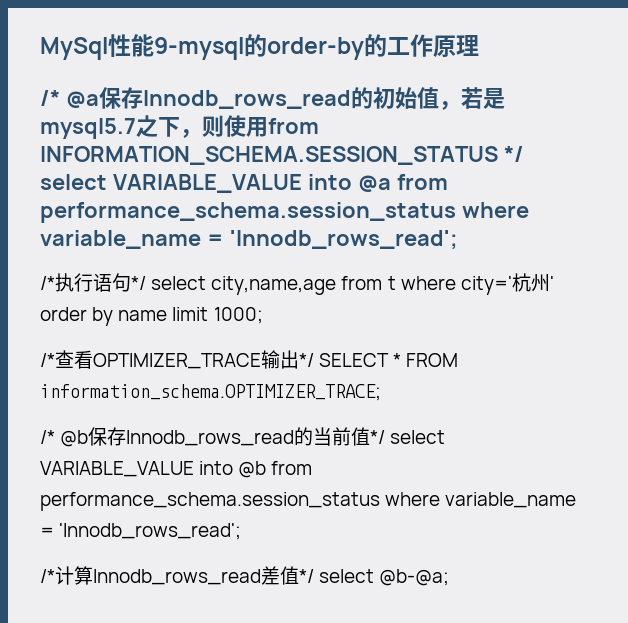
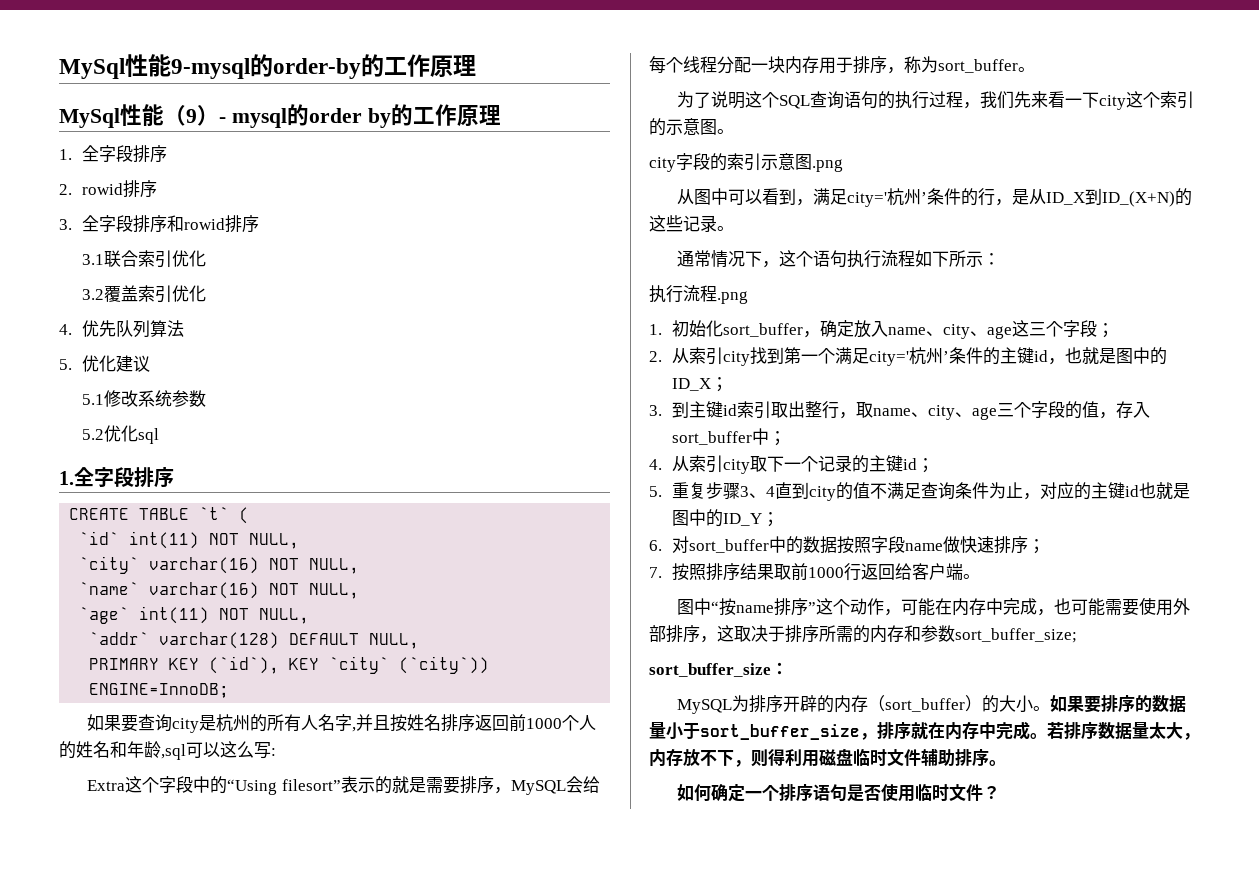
- /* @a保存Innodb_rows_read的初始值，若是mysql5.7之下，则使用from INFORMATION_SCHEMA.SESSION_STATUS */ select VARIABLE_VALUE into @a from performance_schema.session_status where variable_name = 'Innodb_rows_read';
- /*执行语句*/ select city,name,age from t where city='杭州' order by name limit 1000;
- /*查看OPTIMIZER_TRACE输出*/ SELECT * FROM information_schema.OPTIMIZER_TRACE;
- /* @b保存Innodb_rows_read的当前值*/ select VARIABLE_VALUE into @b from performance_schema.session_status where variable_name = 'Innodb_rows_read';
- /*计算Innodb_rows_read差值*/ select @b-@a;
+ MySql性能（9）- mysql的order by的工作原理
+ 1.全字段排序
+ 2. rowid排序
+ 3.全字段排序和rowid排序
+ 3.1联合索引优化
+ 3.2覆盖索引优化
+ 4.优先队列算法
+ 5.优化建议
+ 5.1修改系统参数
+ 5.2优化sql
+ 1.全字段排序
+ CREATE TABLE `t` (
+ `id` int(11) NOT NULL,
+ `city` varchar(16) NOT NULL,
+ `name` varchar(16) NOT NULL,
+ `age` int(11) NOT NULL,
+ `addr` varchar(128) DEFAULT NULL,
+ PRIMARY KEY (`id`), KEY `city` (`city`)) ENGINE=InnoDB;
+ 如果要查询city是杭州的所有人名字,并且按姓名排序返回前1000个人的姓名和年龄,sql可以这么写:
+ Extra这个字段中的“Using filesort”表示的就是需要排序，MySQL会给每个线程分配一块内存用于排序，称为sort_buffer。
+ 为了说明这个SQL查询语句的执行过程，我们先来看一下city这个索引的示意图。
+ city字段的索引示意图.png
+ 从图中可以看到，满足city='杭州’条件的行，是从ID_X到ID_(X+N)的这些记录。
+ 通常情况下，这个语句执行流程如下所示：
+ 执行流程.png
+ 1.初始化sort_buffer，确定放入name、city、age这三个字段；
+ 2.从索引city找到第一个满足city='杭州’条件的主键id，也就是图中的ID_X；
+ 3.到主键id索引取出整行，取name、city、age三个字段的值，存入sort_buffer中；
+ 4.从索引city取下一个记录的主键id；
+ 5.重复步骤3、4直到city的值不满足查询条件为止，对应的主键id也就是图中的ID_Y；
+ 6.对sort_buffer中的数据按照字段name做快速排序；
+ 7.按照排序结果取前1000行返回给客户端。
+ 图中“按name排序”这个动作，可能在内存中完成，也可能需要使用外部排序，这取决于排序所需的内存和参数sort_buffer_size;
+ sort_buffer_size：
+ MySQL为排序开辟的内存（sort_buffer）的大小。如果要排序的数据量小于sort_buffer_size，排序就在内存中完成。若排序数据量太大，内存放不下，则得利用磁盘临时文件辅助排序。
+ 如何确定一个排序语句是否使用临时文件？

